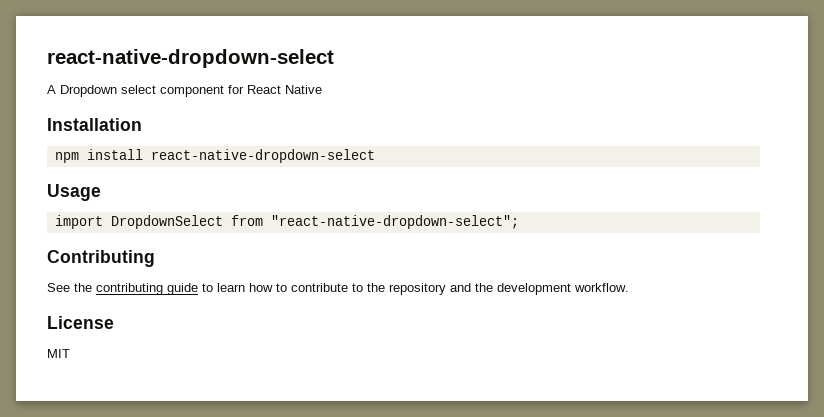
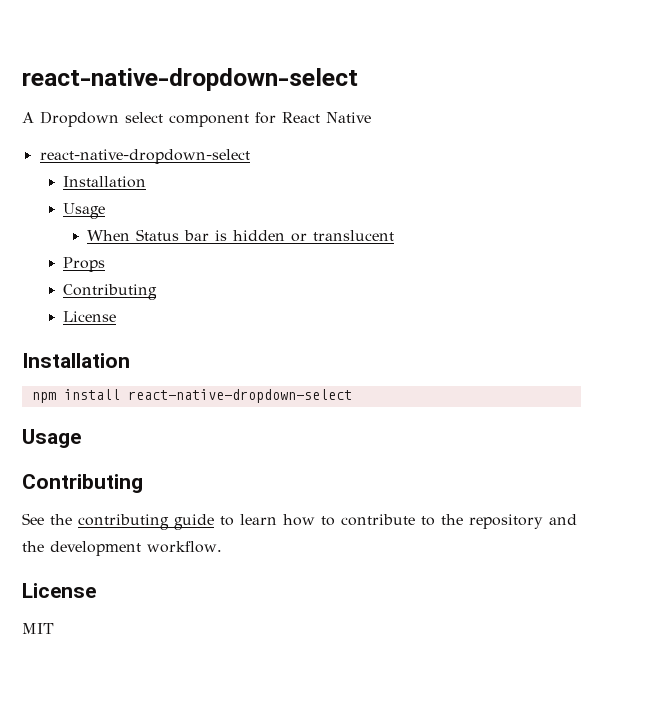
  A Dropdown select component for React Native
+ react-native-dropdown-select
+ Installation
+ Usage
+ When Status bar is hidden or translucent
+ Props
+ Contributing
+ License
- import DropdownSelect from "react-native-dropdown-select";

